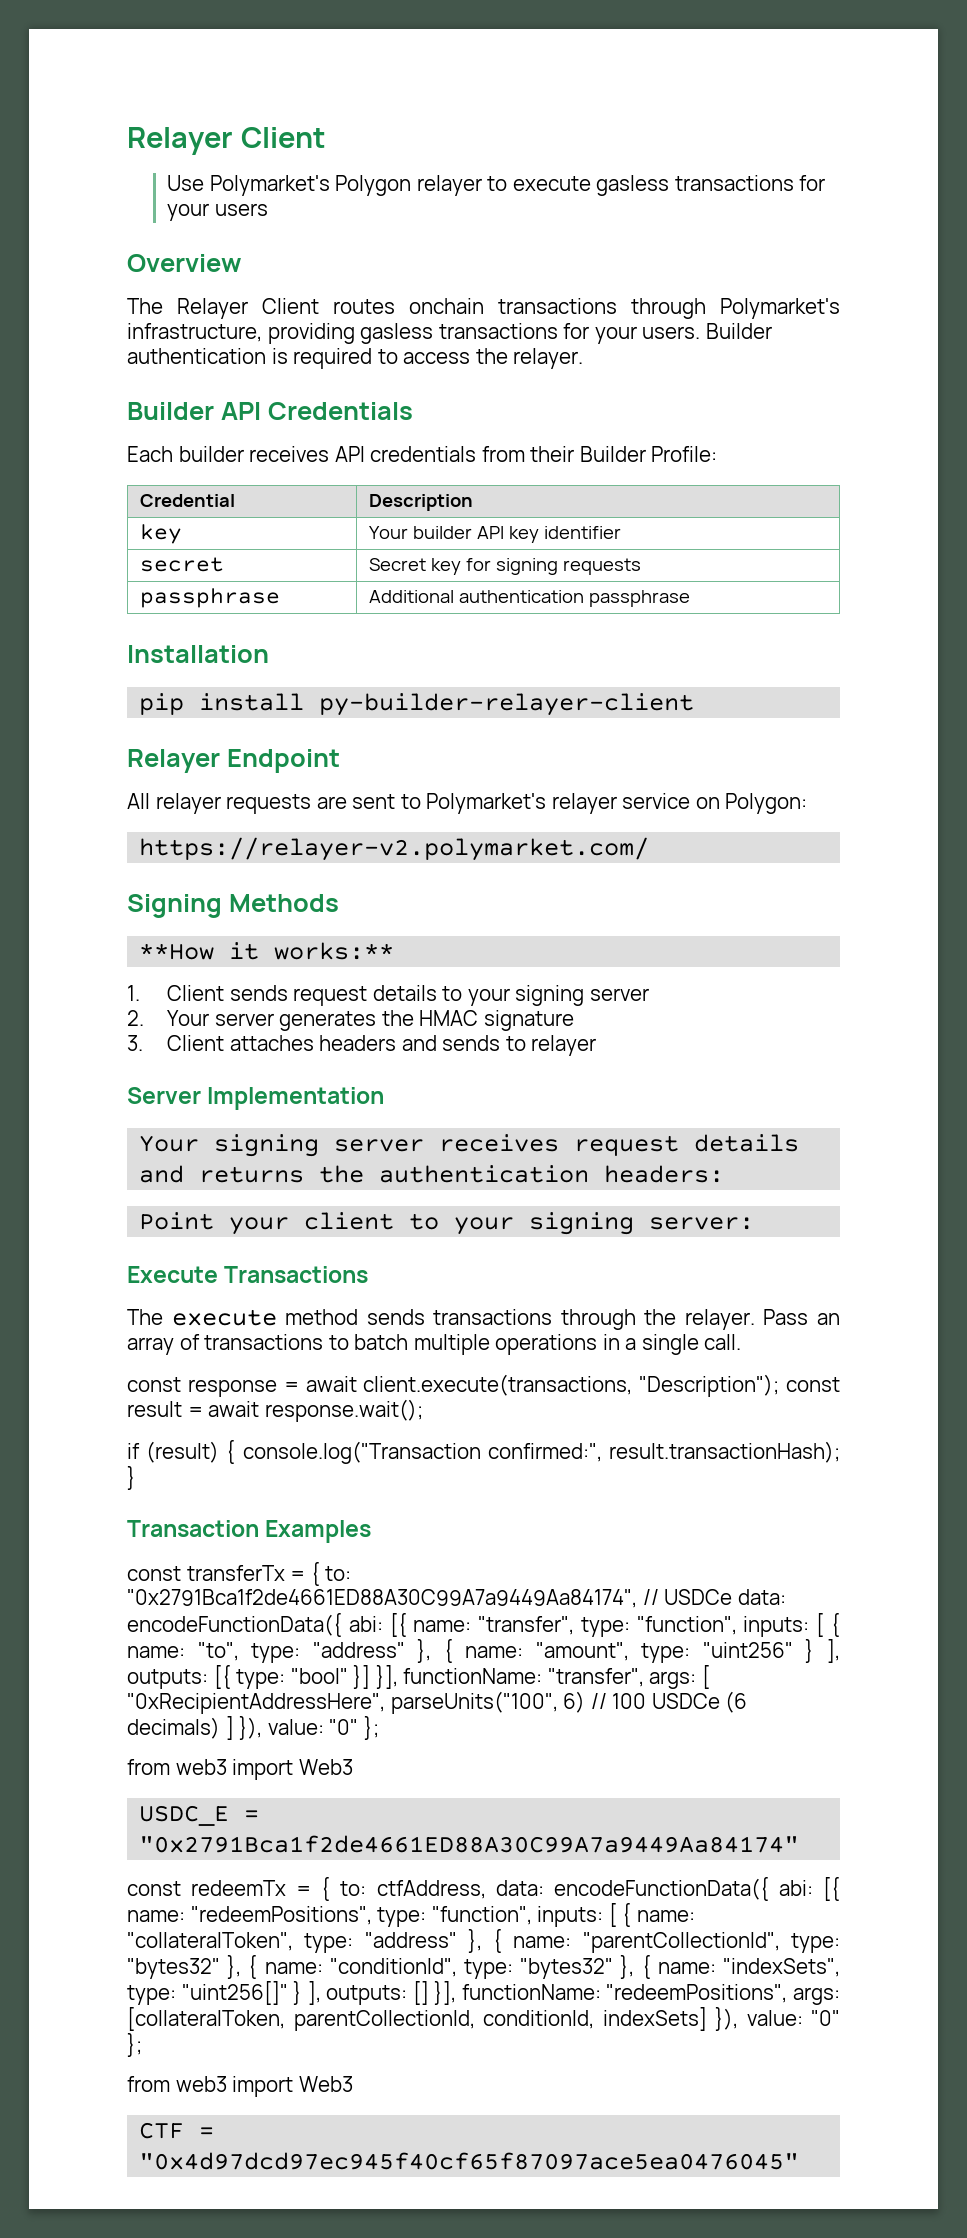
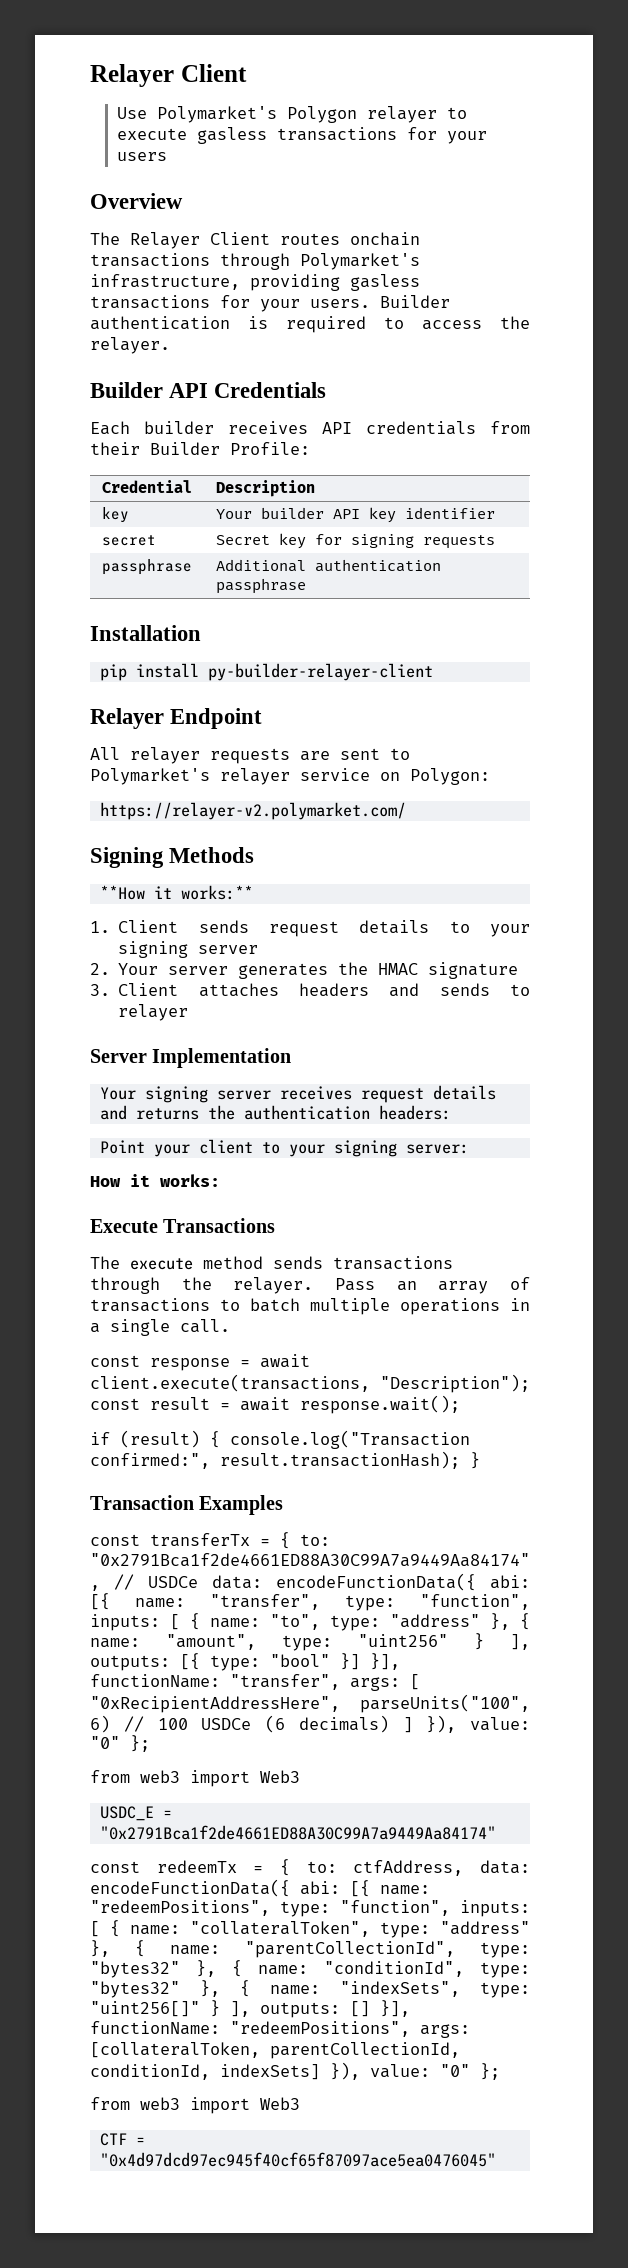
+ How it works:

